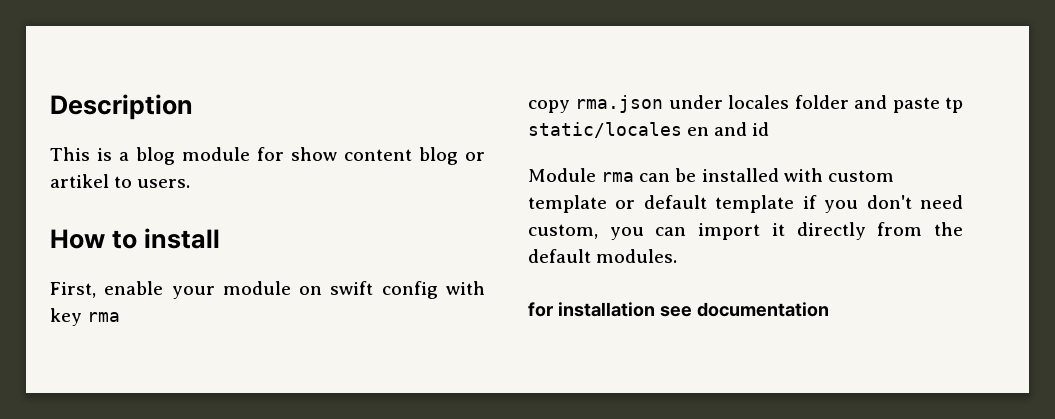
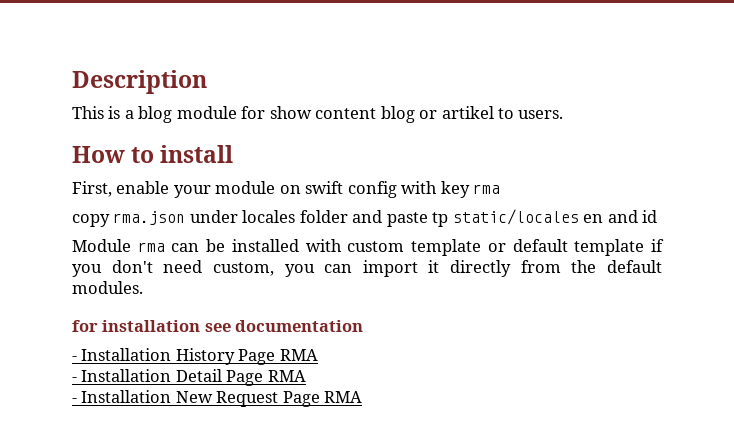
+ - Installation History Page RMA
+ - Installation Detail Page RMA
+ - Installation New Request Page RMA

